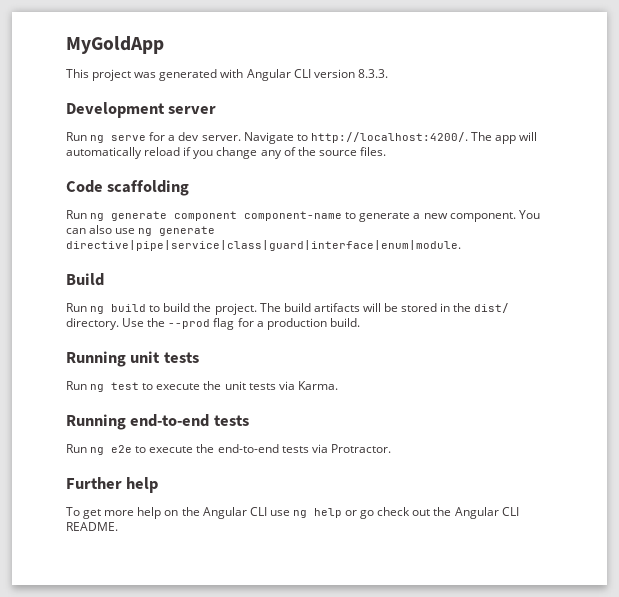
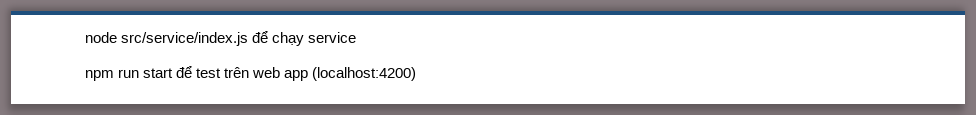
- MyGoldApp
- This project was generated with Angular CLI version 8.3.3.
- Development server
- Run ng serve for a dev server. Navigate to http://localhost:4200/. The app will automatically reload if you change any of the source files.
- Code scaffolding
- Run ng generate component component-name to generate a new component. You can also use ng generate directive|pipe|service|class|guard|interface|enum|module.
- Build
- Run ng build to build the project. The build artifacts will be stored in the dist/ directory. Use the --prod flag for a production build.
- Running unit tests
- Run ng test to execute the unit tests via Karma.
- Running end-to-end tests
- Run ng e2e to execute the end-to-end tests via Protractor.
- Further help
- To get more help on the Angular CLI use ng help or go check out the Angular CLI README.
+ node src/service/index.js để chạy service
+ npm run start để test trên web app (localhost:4200)

